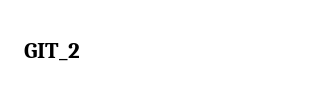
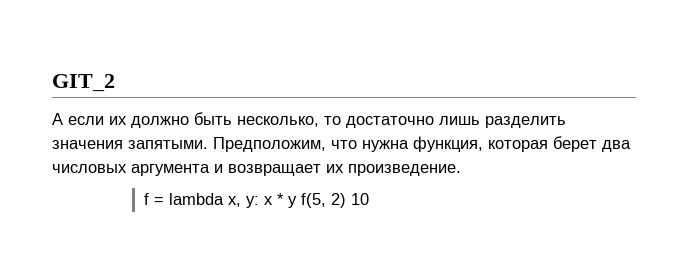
+ А если их должно быть несколько, то достаточно лишь разделить значения запятыми. Предположим, что нужна функция, которая берет два числовых аргумента и возвращает их произведение.
+ f = lambda x, y: x * y f(5, 2) 10

